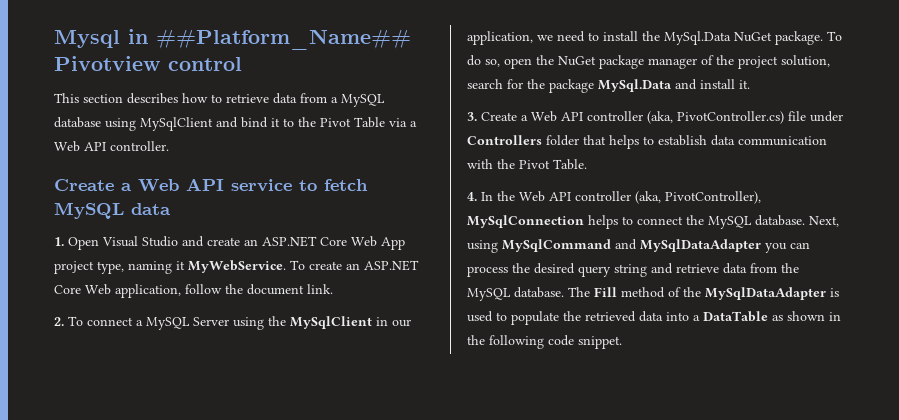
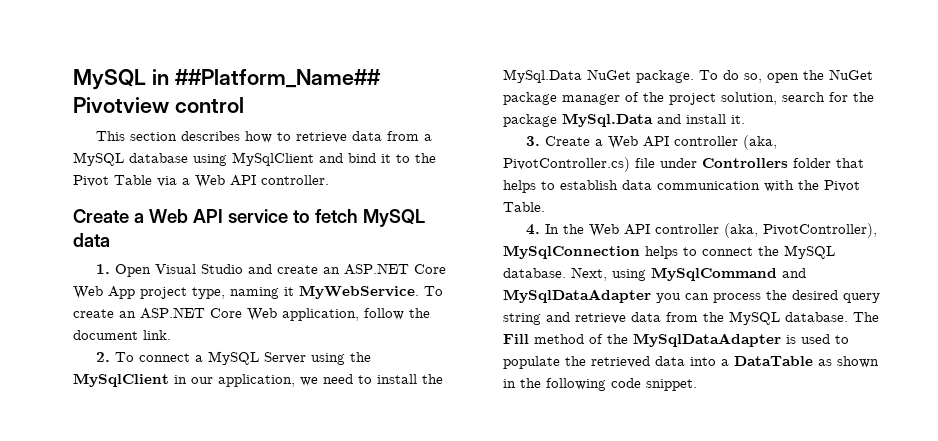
- Mysql in ##Platform_Name## Pivotview control
+ MySQL in ##Platform_Name## Pivotview control

